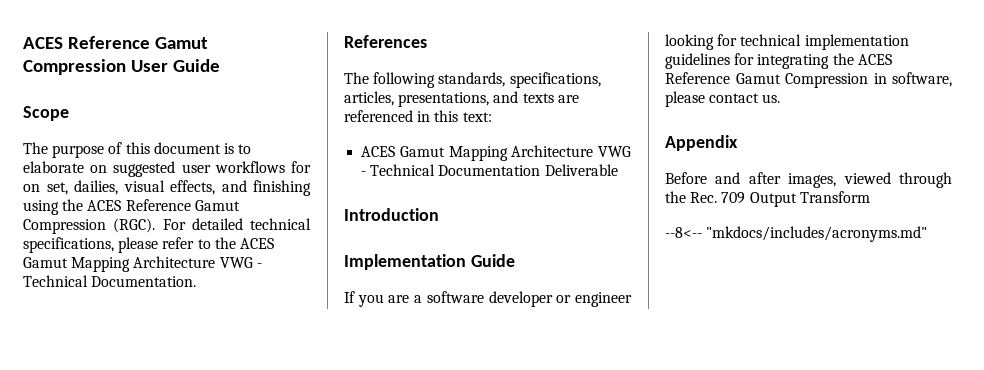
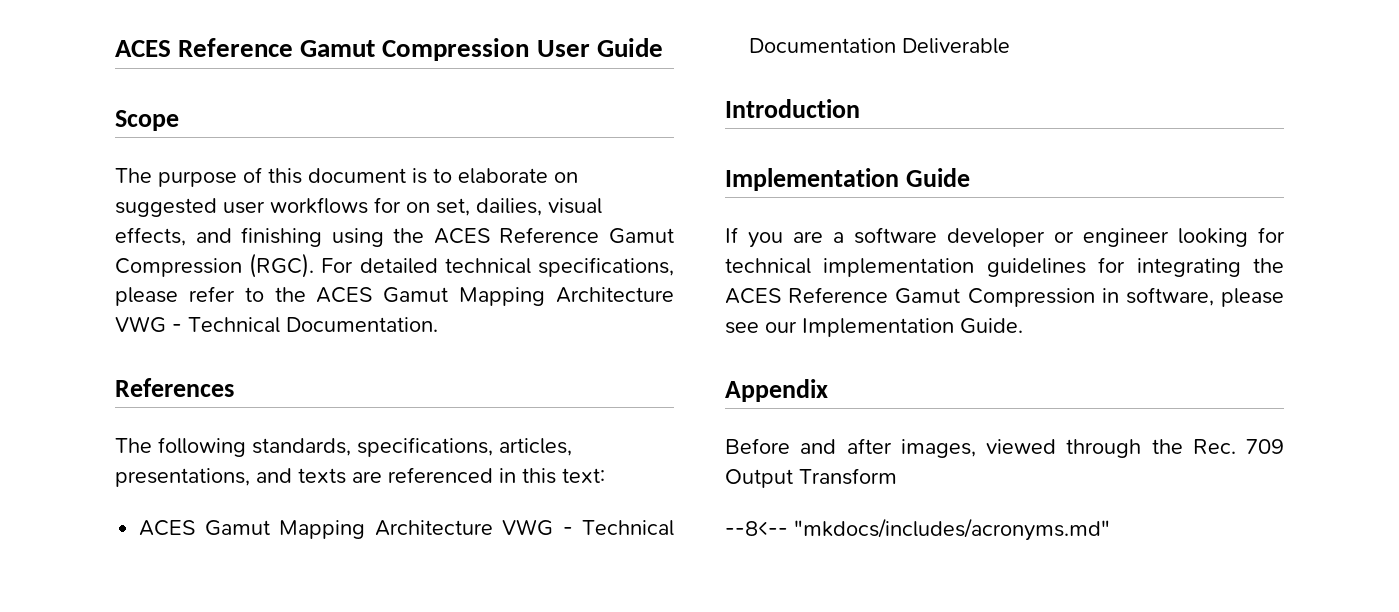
- If you are a software developer or engineer looking for technical implementation guidelines for integrating the ACES Reference Gamut Compression in software, please contact us.
+ If you are a software developer or engineer looking for technical implementation guidelines for integrating the ACES Reference Gamut Compression in software, please see our Implementation Guide.

